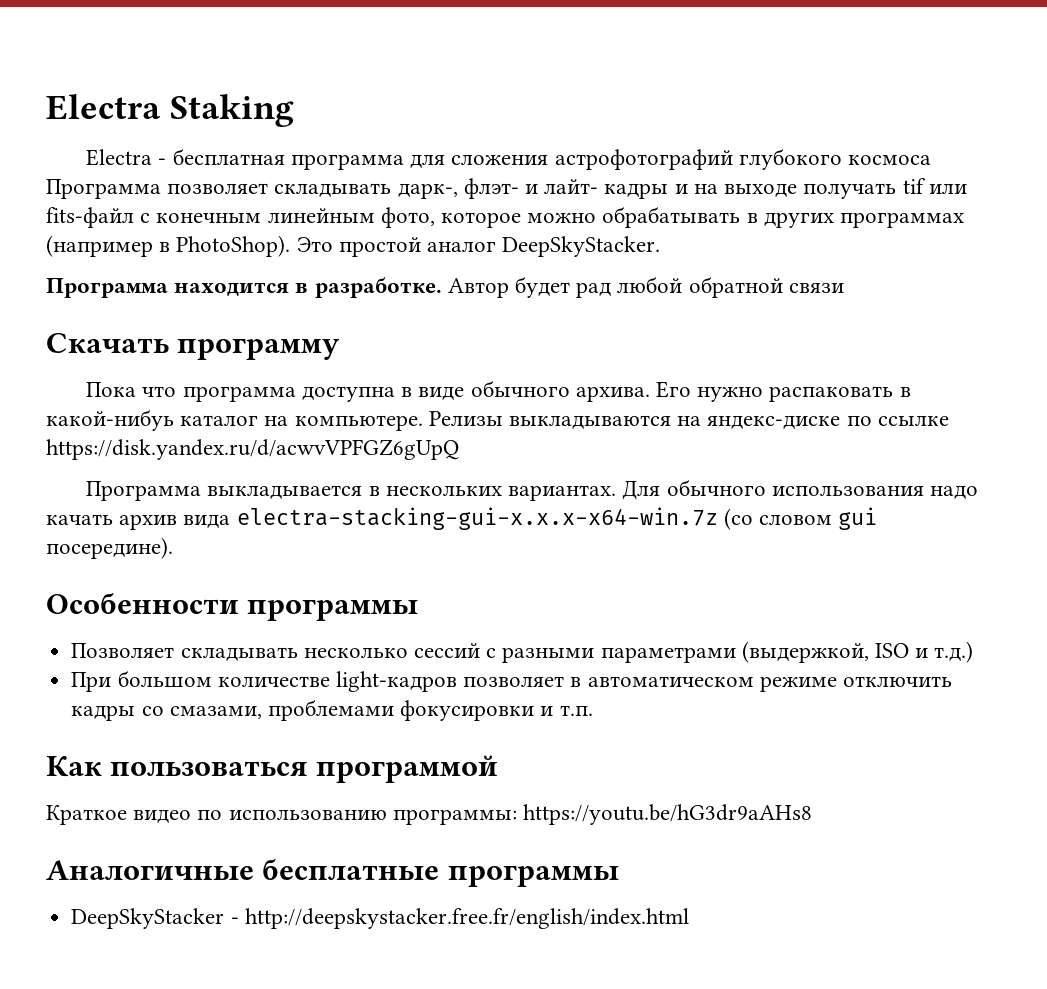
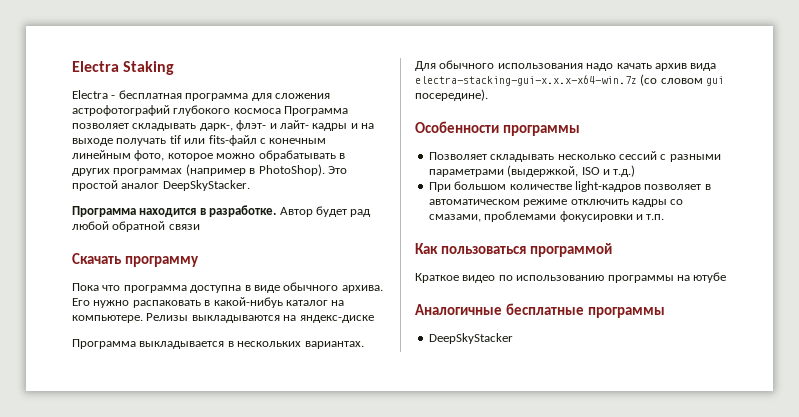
- Релизы выкладываются на яндекс-диске по ссылке https://disk.yandex.ru/d/acwvVPFGZ6gUpQ
+ Релизы выкладываются на яндекс-диске
- Краткое видео по использованию программы: https://youtu.be/hG3dr9aAHs8
+ Краткое видео по использованию программы на ютубе
- DeepSkyStacker - http://deepskystacker.free.fr/english/index.html
+ DeepSkyStacker

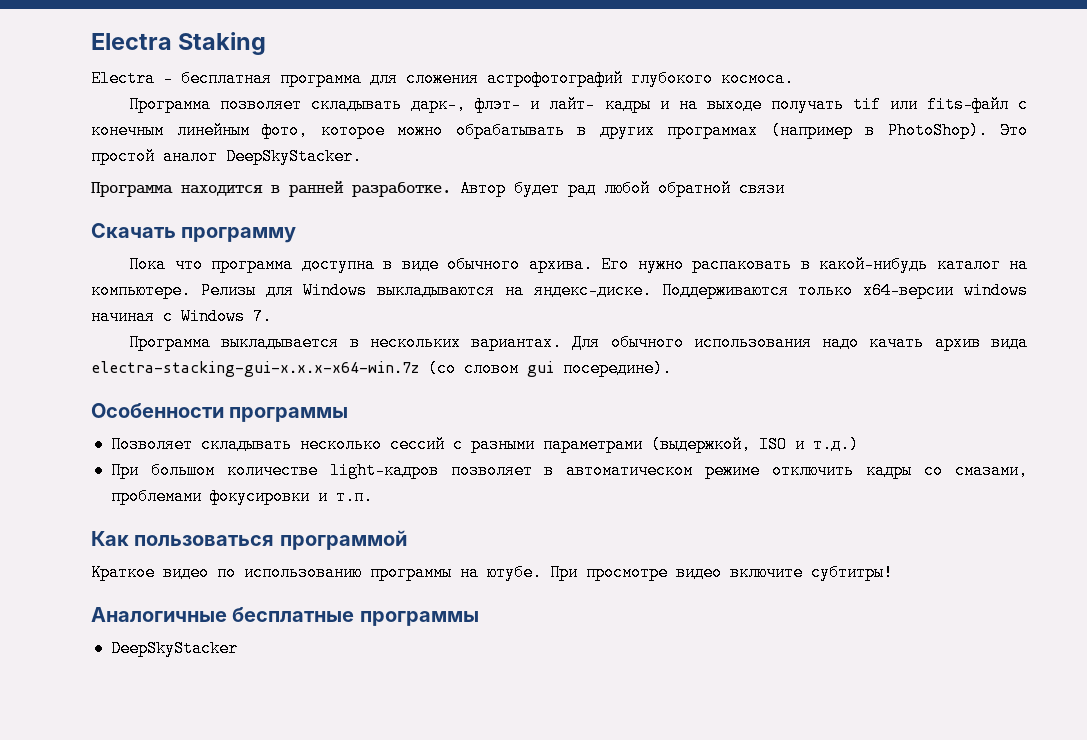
- Electra - бесплатная программа для сложения астрофотографий глубокого космоса Программа позволяет складывать дарк-, флэт- и лайт- кадры и на выходе получать tif или fits-файл с конечным линейным фото, которое можно обрабатывать в других программах (например в PhotoShop).
+ Electra - бесплатная программа для сложения астрофотографий глубокого космоса.
+ Программа позволяет складывать дарк-, флэт- и лайт- кадры и на выходе получать tif или fits-файл с конечным линейным фото, которое можно обрабатывать в других программах (например в PhotoShop).
- Программа находится в разработке.
+ Программа находится в ранней разработке.
- Его нужно распаковать в какой-нибуь каталог на компьютере.
+ Его нужно распаковать в какой-нибудь каталог на компьютере.
- Релизы выкладываются на яндекс-диске
+ Релизы для Windows выкладываются на яндекс-диске. Поддерживаются только x64-версии windows начиная с Windows 7.
- Краткое видео по использованию программы на ютубе
+ Краткое видео по использованию программы на ютубе. При просмотре видео включите субтитры!

